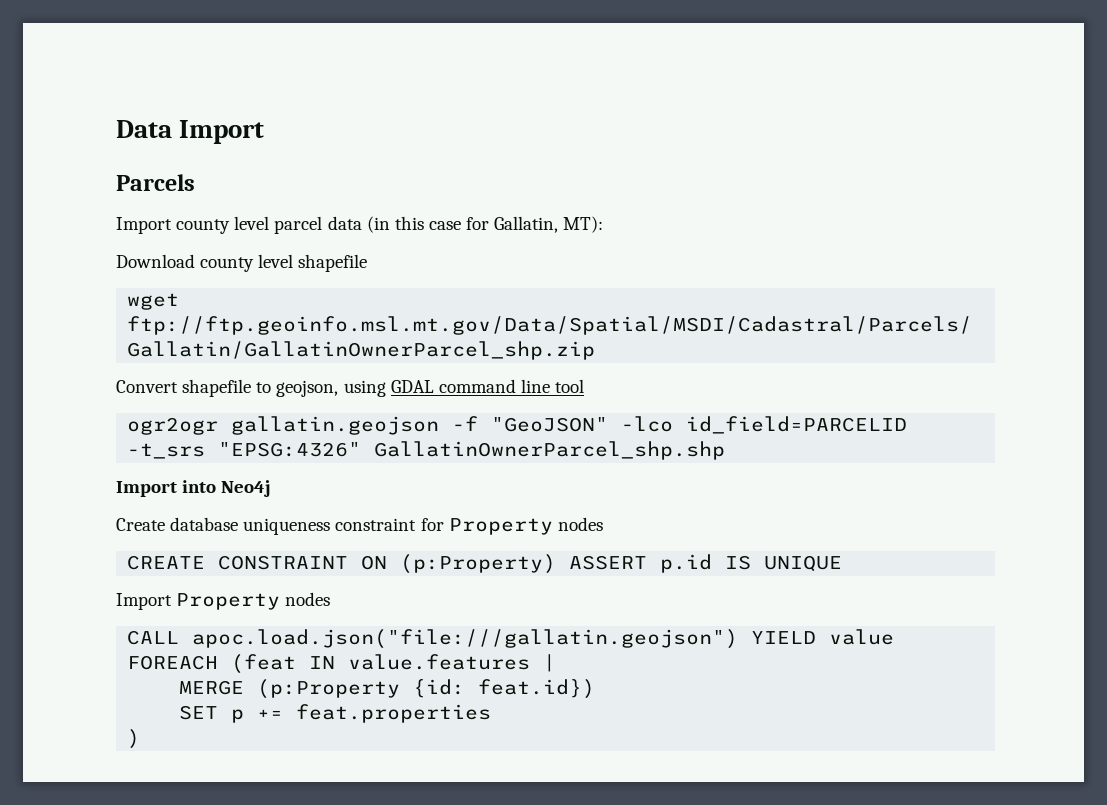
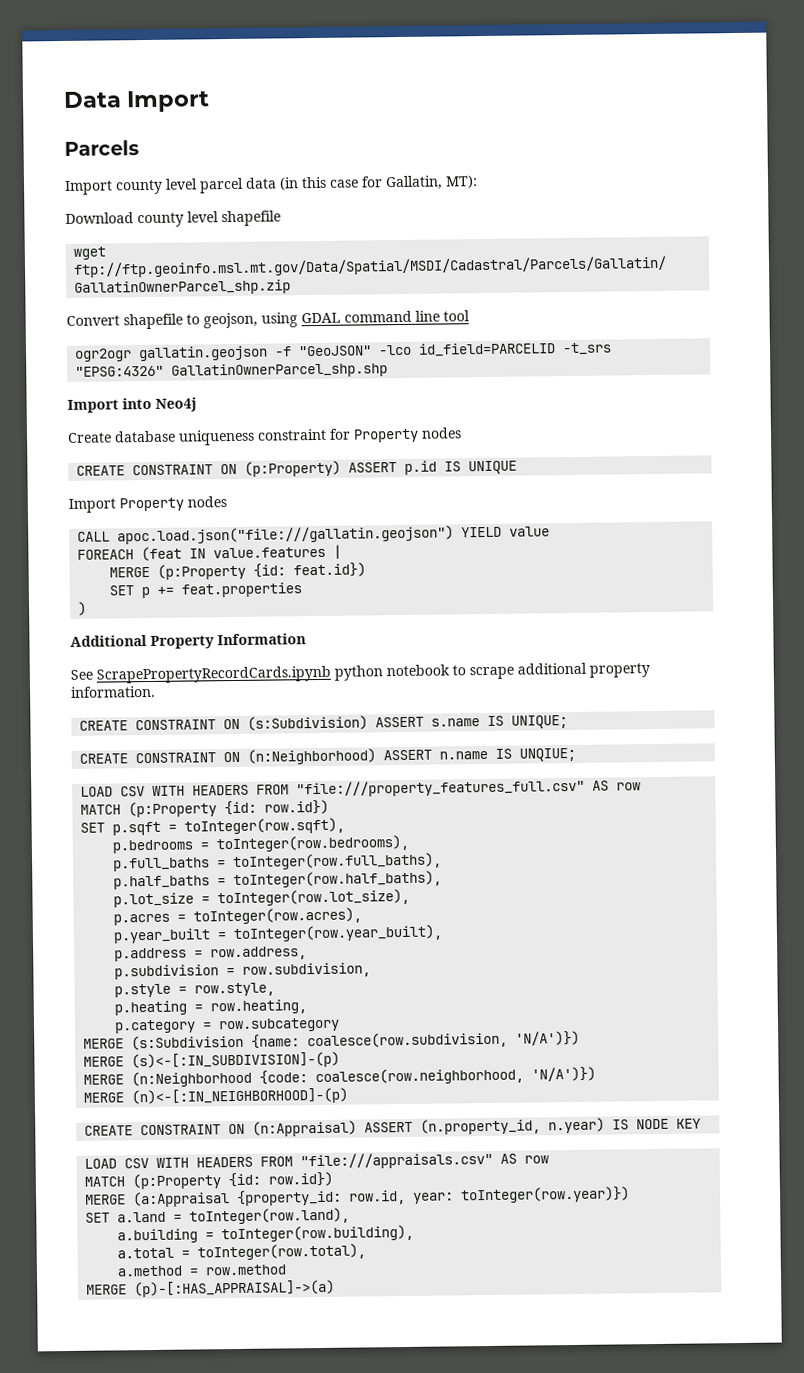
+ Additional Property Information
+ See ScrapePropertyRecordCards.ipynb python notebook to scrape additional property information.
+ CREATE CONSTRAINT ON (s:Subdivision) ASSERT s.name IS UNIQUE;
+ CREATE CONSTRAINT ON (n:Neighborhood) ASSERT n.name IS UNQIUE;
+ LOAD CSV WITH HEADERS FROM "file:///property_features_full.csv" AS row
+ MATCH (p:Property {id: row.id})
+ SET p.sqft = toInteger(row.sqft),
+ p.bedrooms = toInteger(row.bedrooms),
+ p.full_baths = toInteger(row.full_baths),
+ p.half_baths = toInteger(row.half_baths),
+ p.lot_size = toInteger(row.lot_size),
+ p.acres = toInteger(row.acres),
+ p.year_built = toInteger(row.year_built),
+ p.address = row.address,
+ p.subdivision = row.subdivision,
+ p.style = row.style,
+ p.heating = row.heating,
+ p.category = row.subcategory
+ MERGE (s:Subdivision {name: coalesce(row.subdivision, 'N/A')})
+ MERGE (s)<-[:IN_SUBDIVISION]-(p)
+ MERGE (n:Neighborhood {code: coalesce(row.neighborhood, 'N/A')})
+ MERGE (n)<-[:IN_NEIGHBORHOOD]-(p)
+ CREATE CONSTRAINT ON (n:Appraisal) ASSERT (n.property_id, n.year) IS NODE KEY
+ LOAD CSV WITH HEADERS FROM "file:///appraisals.csv" AS row
+ MATCH (p:Property {id: row.id})
+ MERGE (a:Appraisal {property_id: row.id, year: toInteger(row.year)})
+ SET a.land = toInteger(row.land),
+ a.building = toInteger(row.building),
+ a.total = toInteger(row.total),
+ a.method = row.method
+ MERGE (p)-[:HAS_APPRAISAL]->(a)

